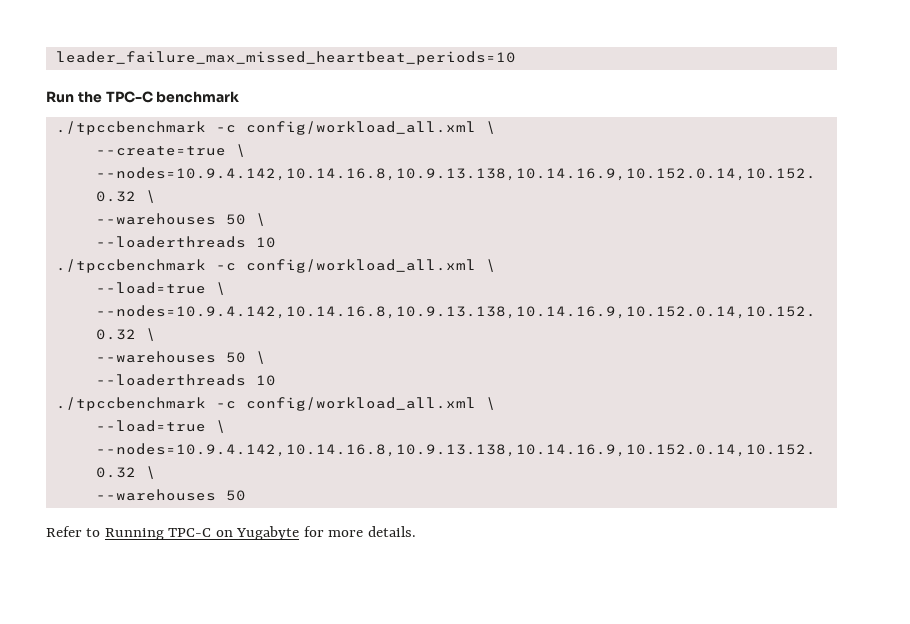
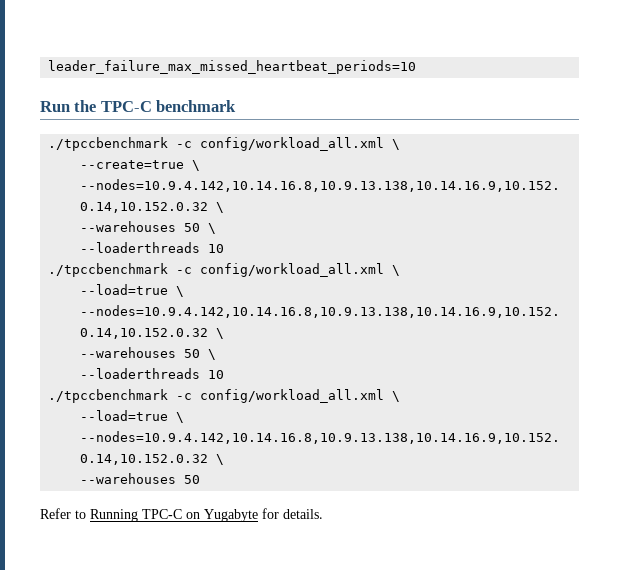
- Refer to Running TPC-C on Yugabyte for more details.
+ Refer to Running TPC-C on Yugabyte for details.

